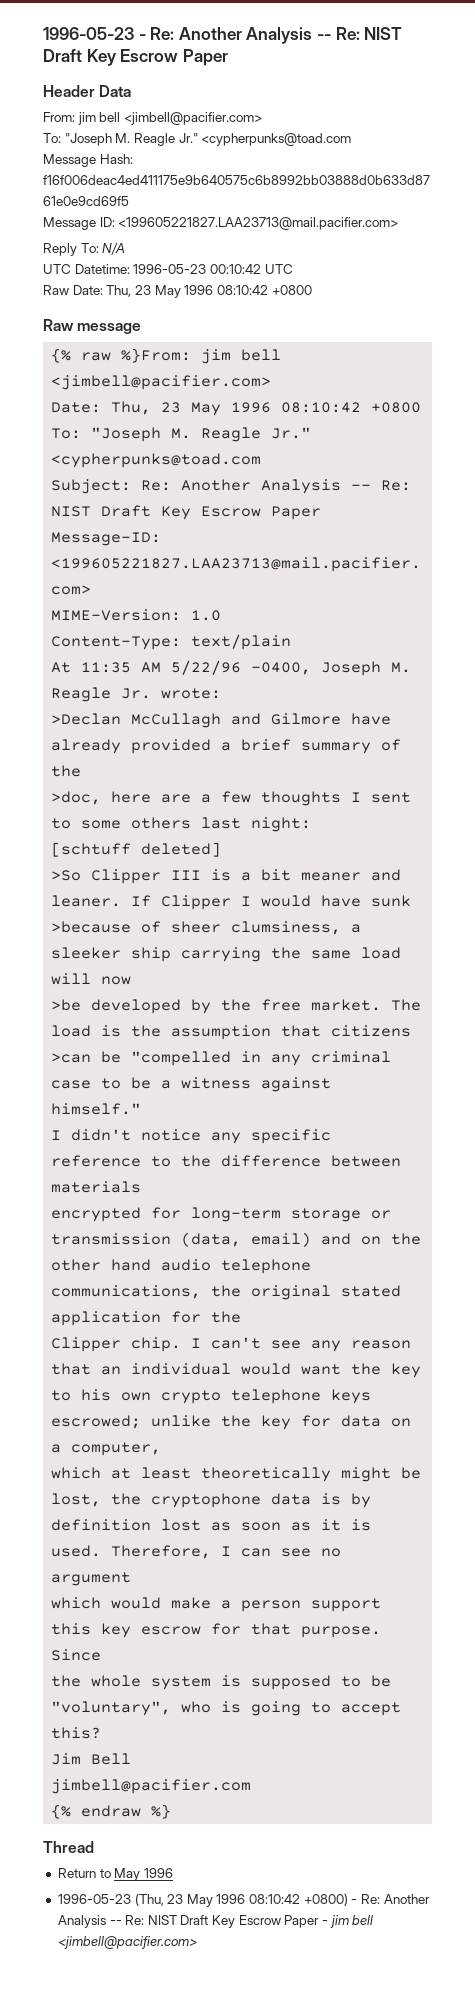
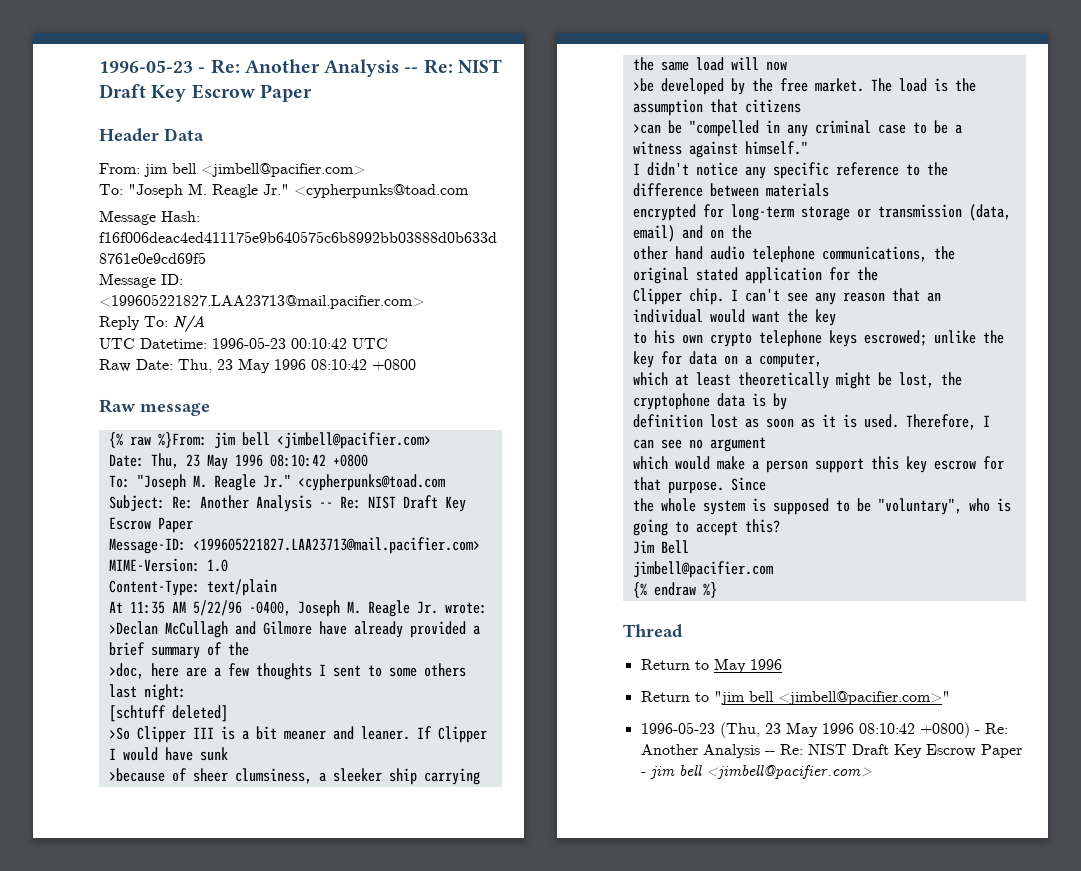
+ Return to "jim bell <jimbell@pacifier.com>"

